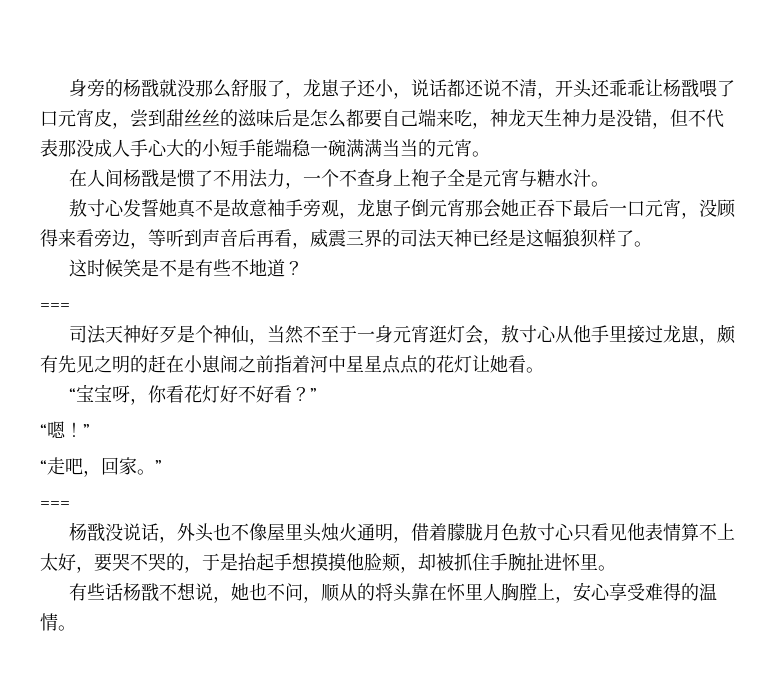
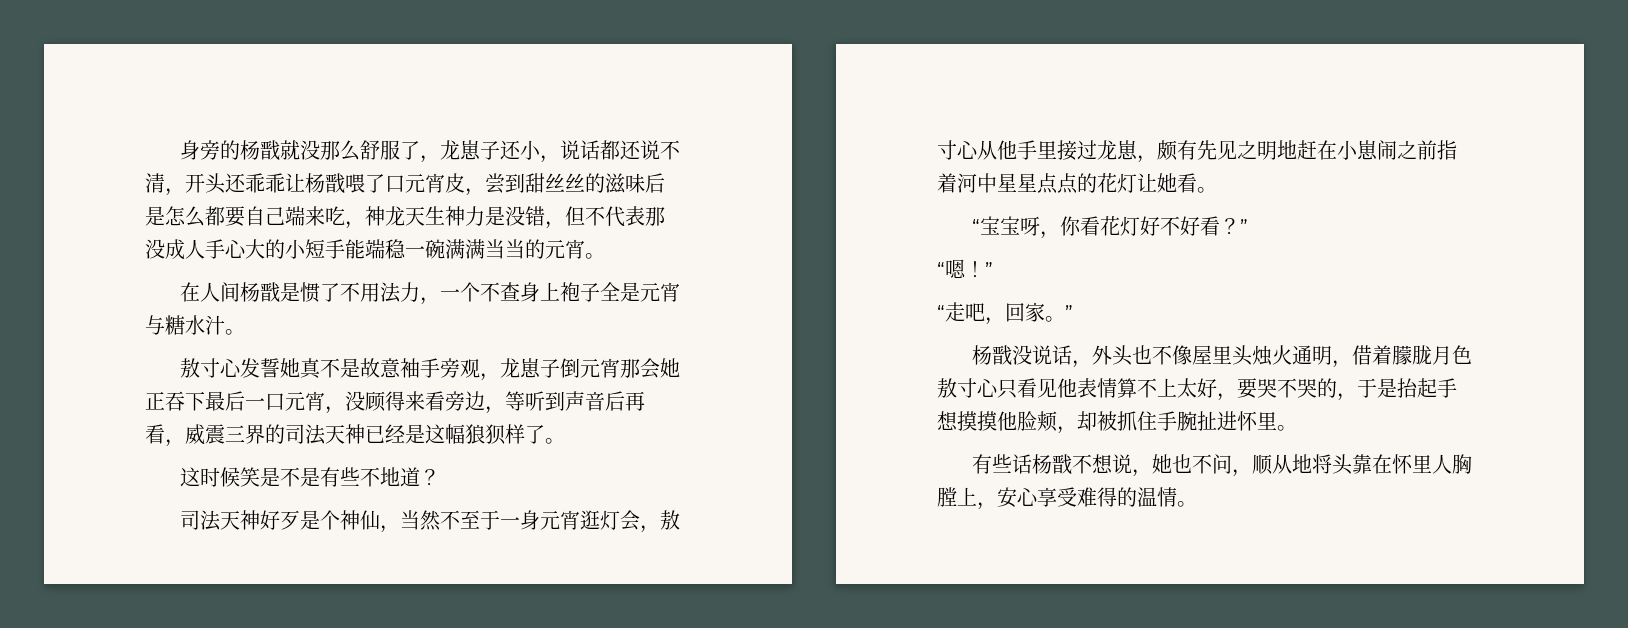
  这时候笑是不是有些不地道？
- ===
- 司法天神好歹是个神仙，当然不至于一身元宵逛灯会，敖寸心从他手里接过龙崽，颇有先见之明的赶在小崽闹之前指着河中星星点点的花灯让她看。
+ 司法天神好歹是个神仙，当然不至于一身元宵逛灯会，敖寸心从他手里接过龙崽，颇有先见之明地赶在小崽闹之前指着河中星星点点的花灯让她看。
  “走吧，回家。”
- ===
- 有些话杨戬不想说，她也不问，顺从的将头靠在怀里人胸膛上，安心享受难得的温情。
+ 有些话杨戬不想说，她也不问，顺从地将头靠在怀里人胸膛上，安心享受难得的温情。

